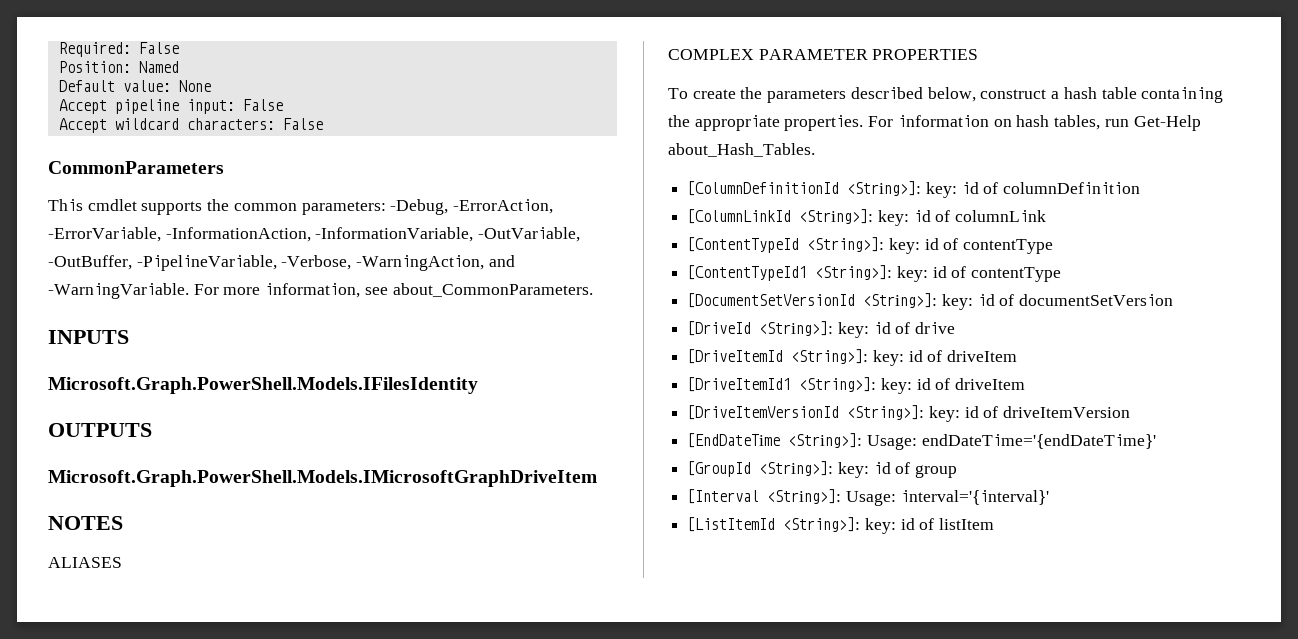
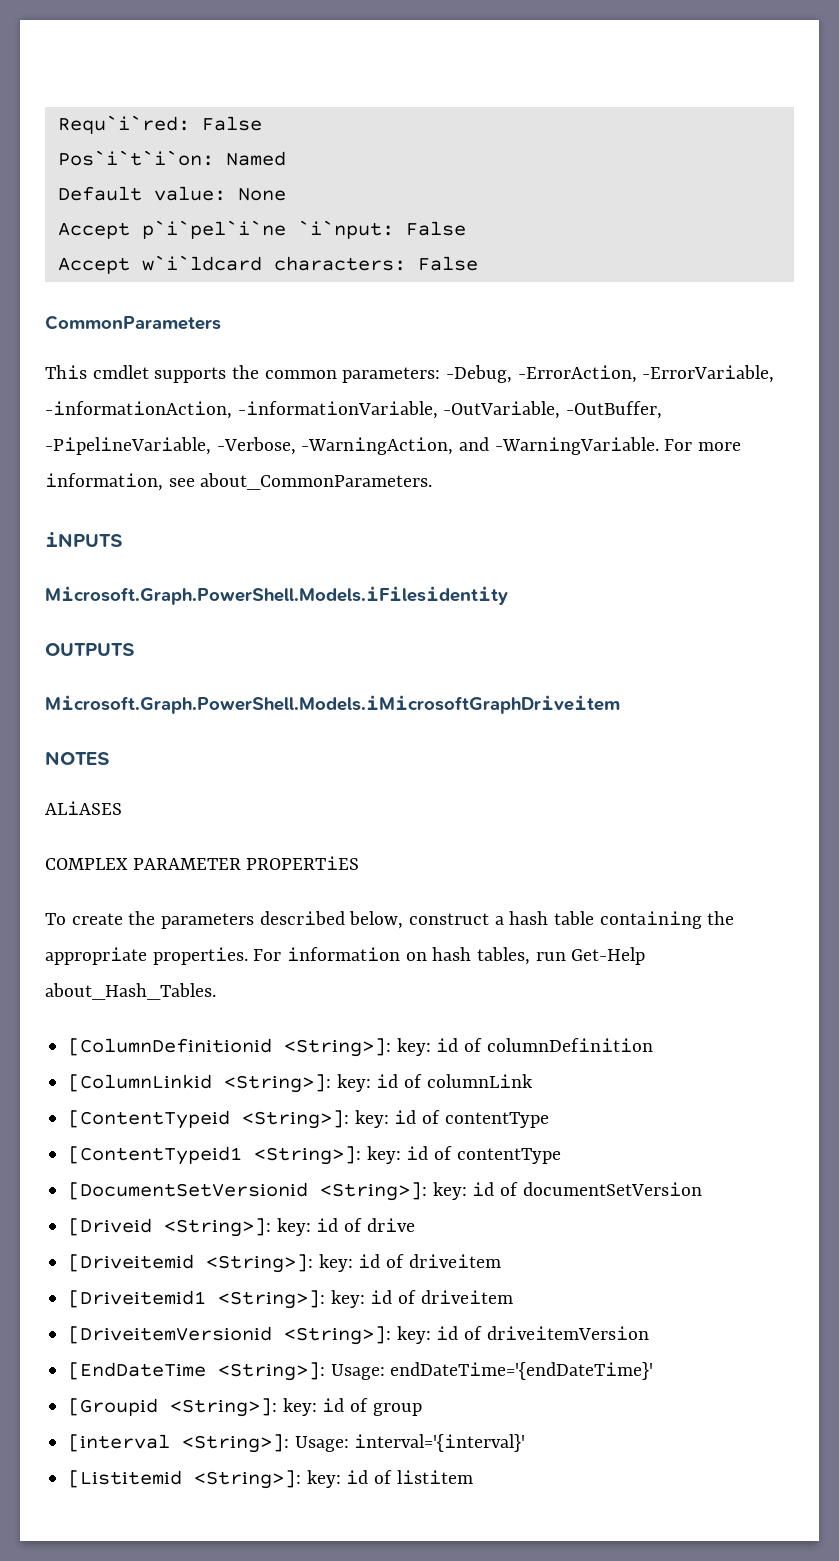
- Required: False
- Position: Named
+ Requ`i`red: False
+ Pos`i`t`i`on: Named
- Accept pipeline input: False
+ Accept p`i`pel`i`ne `i`nput: False
- Accept wildcard characters: False
+ Accept w`i`ldcard characters: False
- This cmdlet supports the common parameters: -Debug, -ErrorAction, -ErrorVariable, -InformationAction, -InformationVariable, -OutVariable, -OutBuffer, -PipelineVariable, -Verbose, -WarningAction, and -WarningVariable.
+ This cmdlet supports the common parameters: -Debug, -ErrorAction, -ErrorVariable, -informationAction, -informationVariable, -OutVariable, -OutBuffer, -PipelineVariable, -Verbose, -WarningAction, and -WarningVariable.
- INPUTS
- Microsoft.Graph.PowerShell.Models.IFilesIdentity
+ iNPUTS
+ Microsoft.Graph.PowerShell.Models.iFilesidentity
- Microsoft.Graph.PowerShell.Models.IMicrosoftGraphDriveItem
+ Microsoft.Graph.PowerShell.Models.iMicrosoftGraphDriveitem
- ALIASES
+ ALiASES
- COMPLEX PARAMETER PROPERTIES
+ COMPLEX PARAMETER PROPERTiES
- [ColumnDefinitionId <String>]: key: id of columnDefinition
+ [ColumnDefinitionid <String>]: key: id of columnDefinition
- [ColumnLinkId <String>]: key: id of columnLink
+ [ColumnLinkid <String>]: key: id of columnLink
- [ContentTypeId <String>]: key: id of contentType
- [ContentTypeId1 <String>]: key: id of contentType
- [DocumentSetVersionId <String>]: key: id of documentSetVersion
+ [ContentTypeid <String>]: key: id of contentType
+ [ContentTypeid1 <String>]: key: id of contentType
+ [DocumentSetVersionid <String>]: key: id of documentSetVersion
- [DriveId <String>]: key: id of drive
+ [Driveid <String>]: key: id of drive
- [DriveItemId <String>]: key: id of driveItem
- [DriveItemId1 <String>]: key: id of driveItem
- [DriveItemVersionId <String>]: key: id of driveItemVersion
+ [Driveitemid <String>]: key: id of driveitem
+ [Driveitemid1 <String>]: key: id of driveitem
+ [DriveitemVersionid <String>]: key: id of driveitemVersion
- [GroupId <String>]: key: id of group
+ [Groupid <String>]: key: id of group
- [Interval <String>]: Usage: interval='{interval}'
+ [interval <String>]: Usage: interval='{interval}'
- [ListItemId <String>]: key: id of listItem
+ [Listitemid <String>]: key: id of listitem

